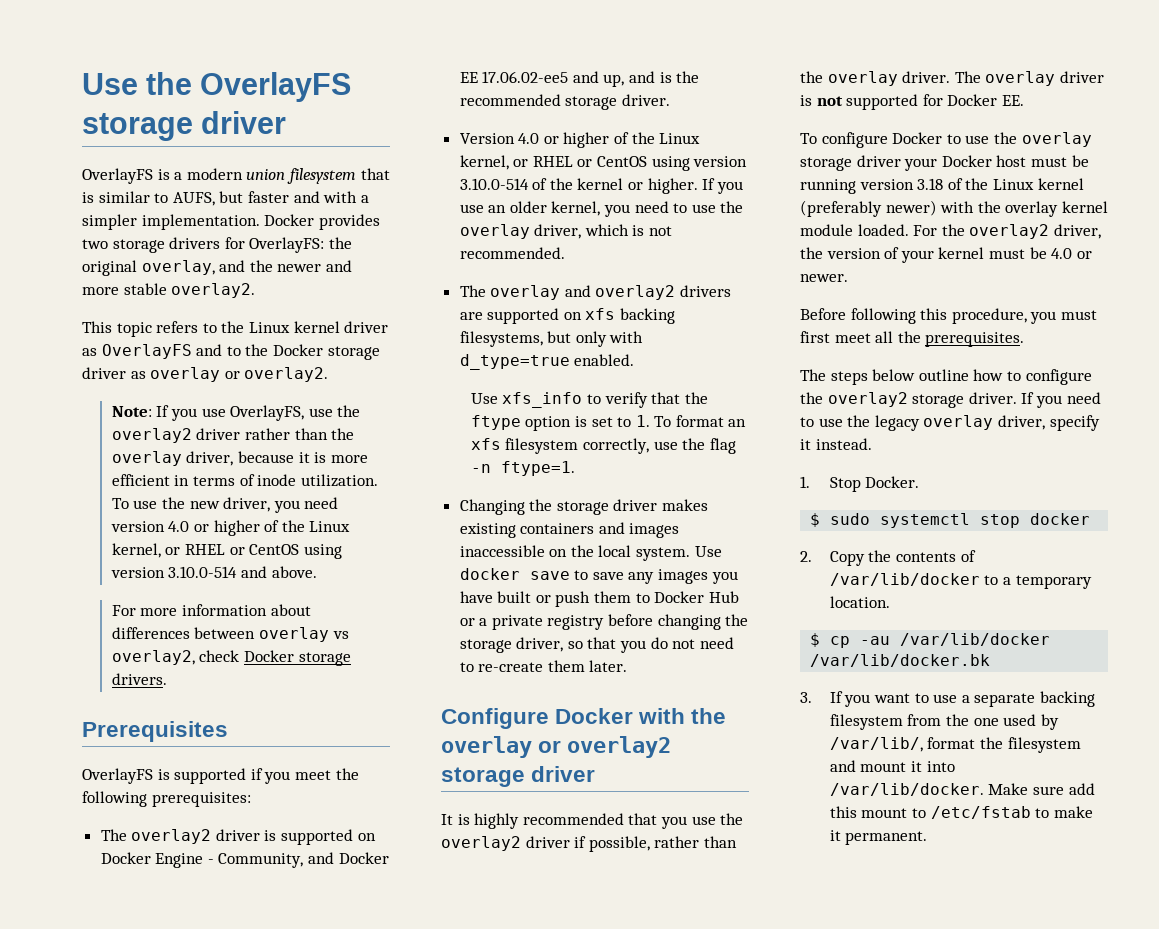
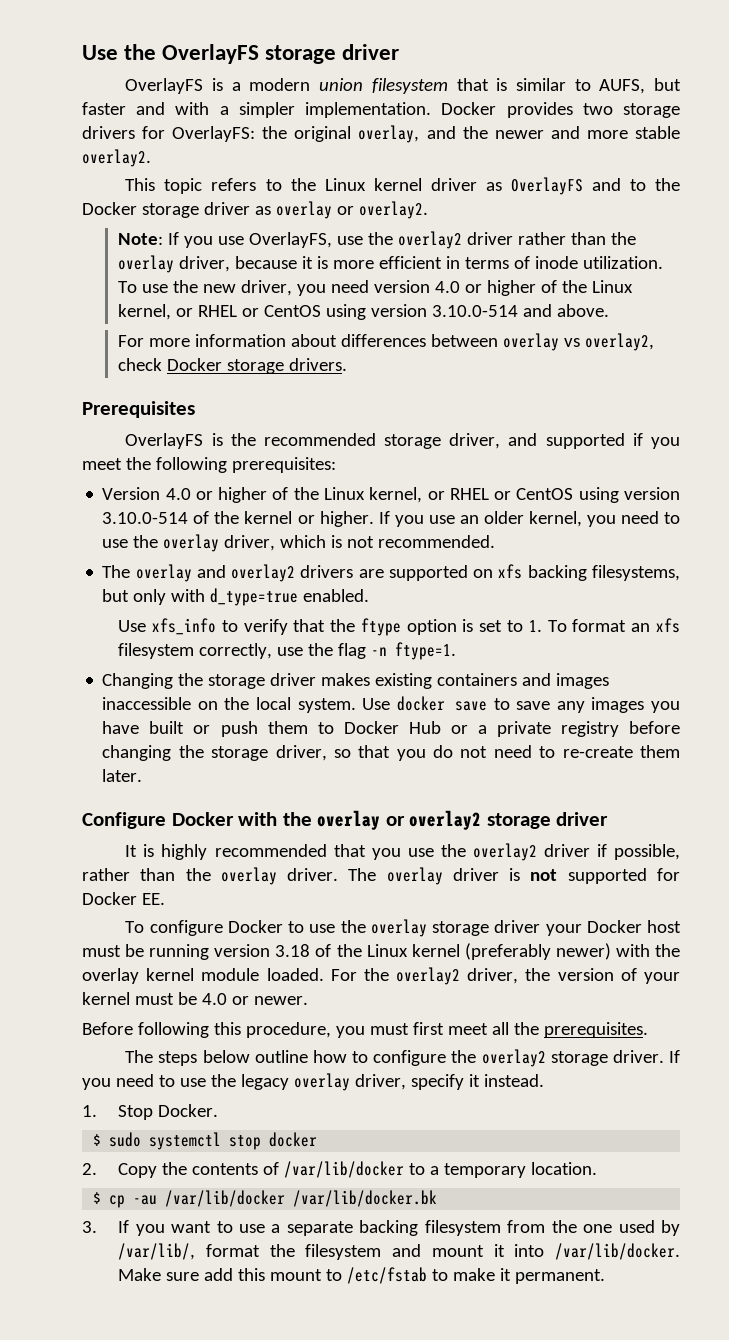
- OverlayFS is supported if you meet the following prerequisites:
+ OverlayFS is the recommended storage driver, and supported if you meet the following prerequisites:
- The overlay2 driver is supported on Docker Engine - Community, and Docker EE 17.06.02-ee5 and up, and is the recommended storage driver.

